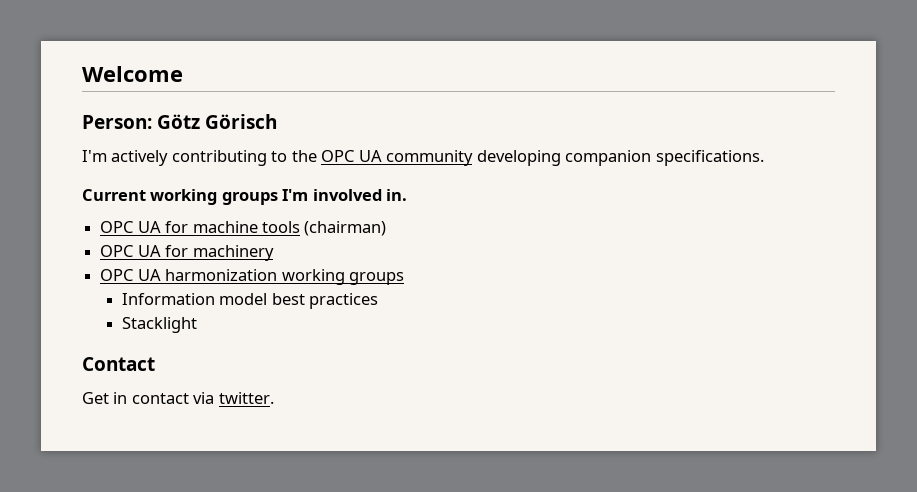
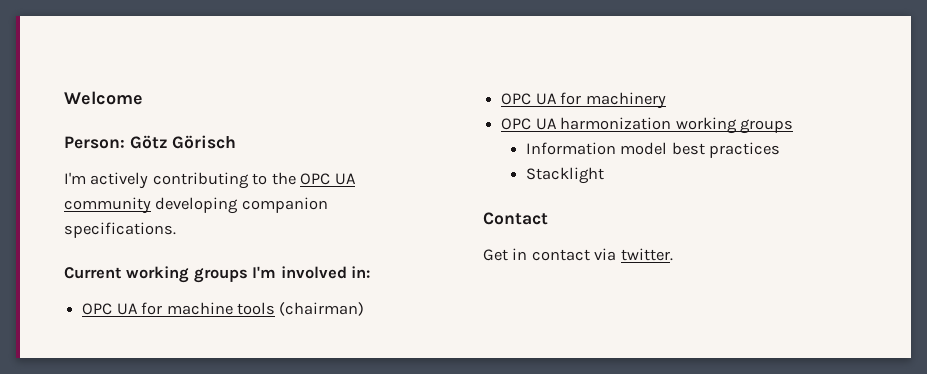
- Current working groups I'm involved in.
+ Current working groups I'm involved in:

